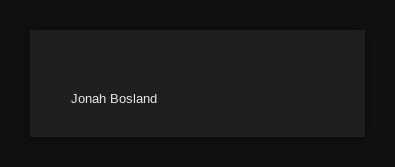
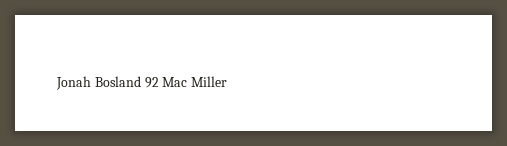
- Jonah Bosland
+ Jonah Bosland 92 Mac Miller

